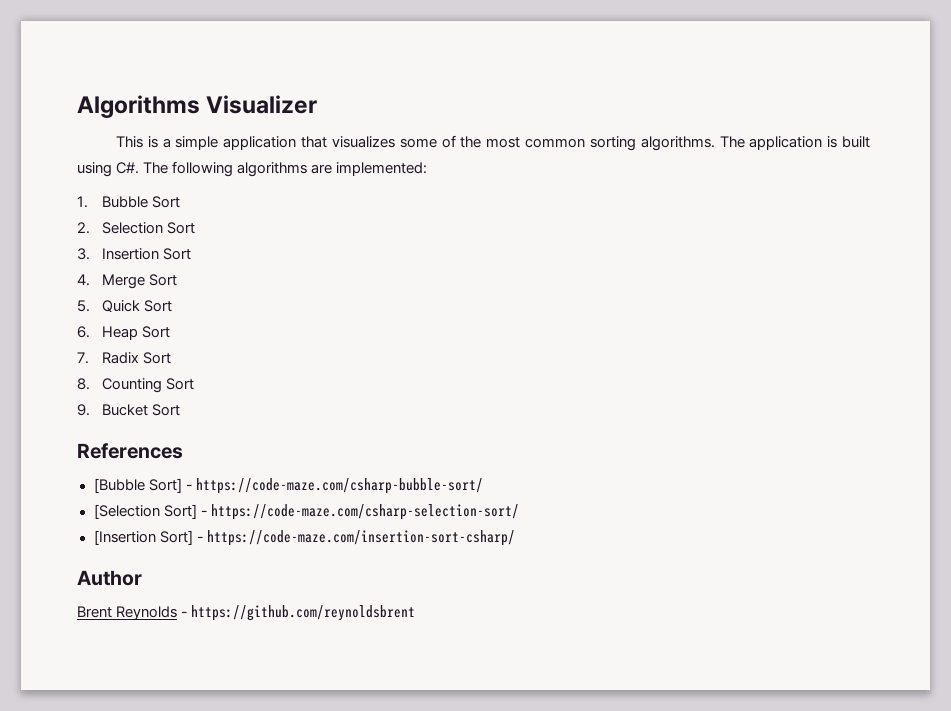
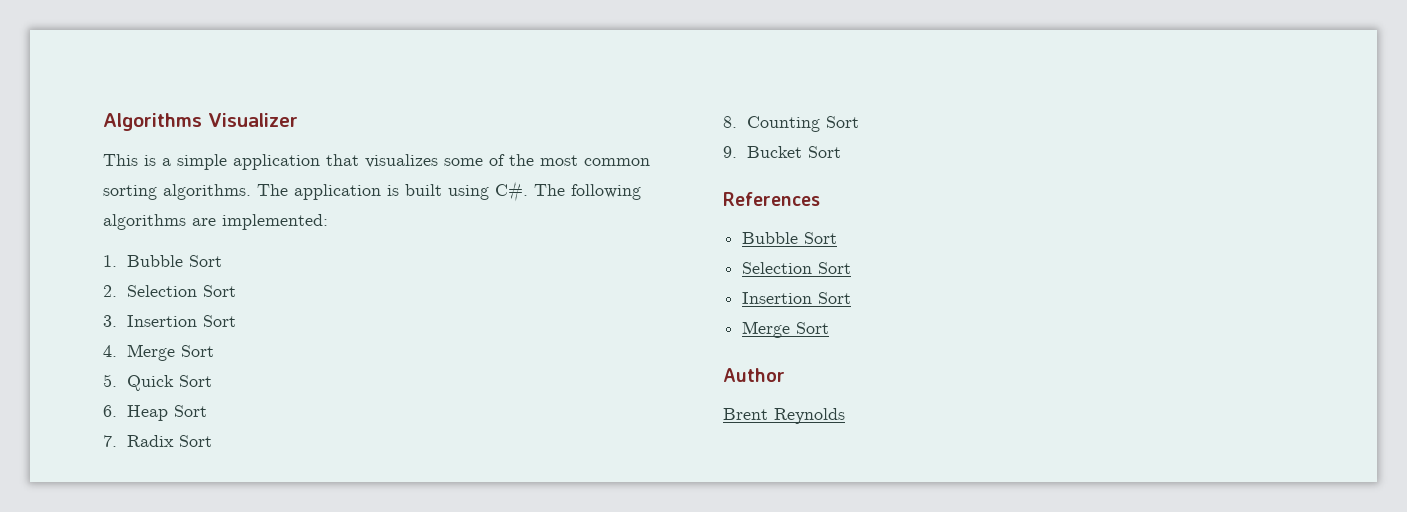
  References
- [Bubble Sort] - https://code-maze.com/csharp-bubble-sort/
- [Selection Sort] - https://code-maze.com/csharp-selection-sort/
- [Insertion Sort] - https://code-maze.com/insertion-sort-csharp/
+ Bubble Sort
+ Selection Sort
+ Insertion Sort
+ Merge Sort
- Brent Reynolds - https://github.com/reynoldsbrent
+ Brent Reynolds

